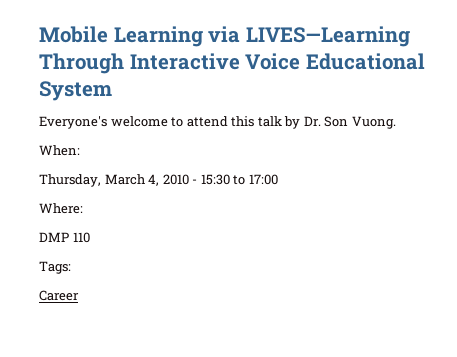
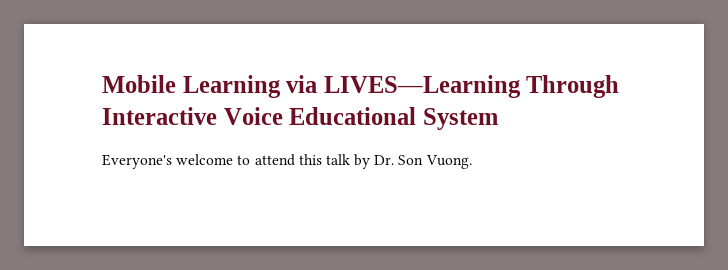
- When:
- Thursday, March 4, 2010 - 15:30 to 17:00
- Where:
- DMP 110
- Tags:
- Career

